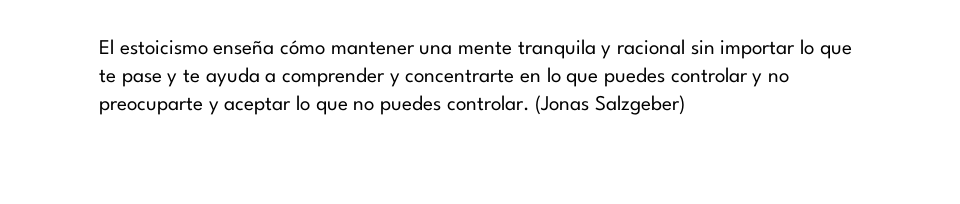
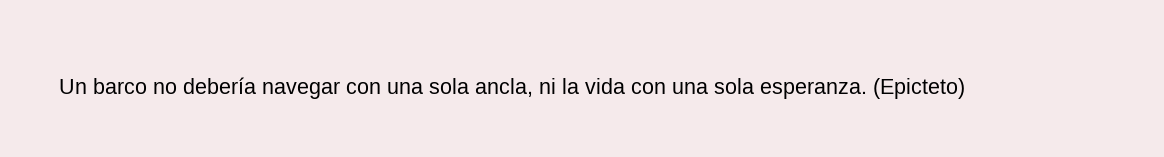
- El estoicismo enseña cómo mantener una mente tranquila y racional sin importar lo que te pase y te ayuda a comprender y concentrarte en lo que puedes controlar y no preocuparte y aceptar lo que no puedes controlar. (Jonas Salzgeber)
+ Un barco no debería navegar con una sola ancla, ni la vida con una sola esperanza. (Epicteto)

